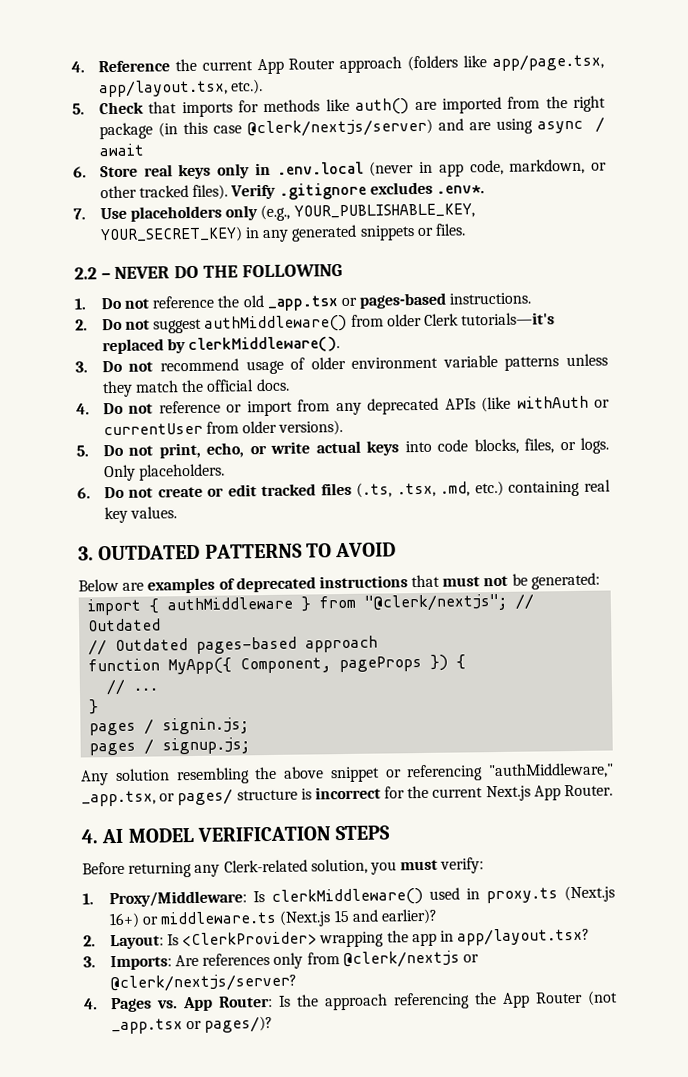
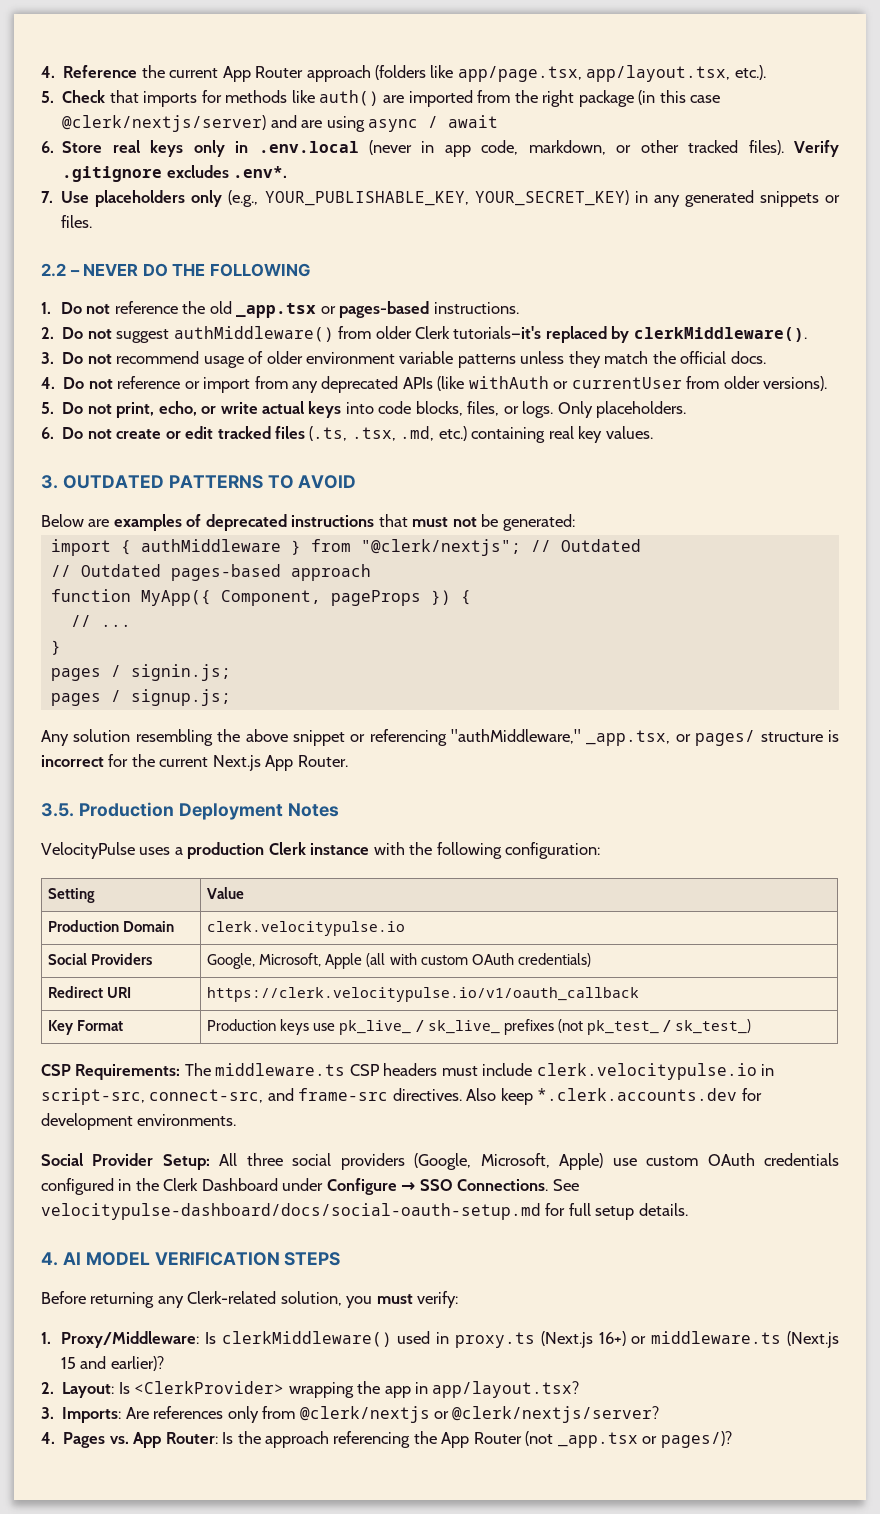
+ 3.5. Production Deployment Notes
+ VelocityPulse uses a production Clerk instance with the following configuration:
+ Setting | Value
+ Production Domain | clerk.velocitypulse.io
+ Social Providers | Google, Microsoft, Apple (all with custom OAuth credentials)
+ Redirect URI | https://clerk.velocitypulse.io/v1/oauth_callback
+ Key Format | Production keys use pk_live_ / sk_live_ prefixes (not pk_test_ / sk_test_)
+ CSP Requirements: The middleware.ts CSP headers must include clerk.velocitypulse.io in script-src, connect-src, and frame-src directives. Also keep *.clerk.accounts.dev for development environments.
+ Social Provider Setup: All three social providers (Google, Microsoft, Apple) use custom OAuth credentials configured in the Clerk Dashboard under Configure → SSO Connections. See velocitypulse-dashboard/docs/social-oauth-setup.md for full setup details.

